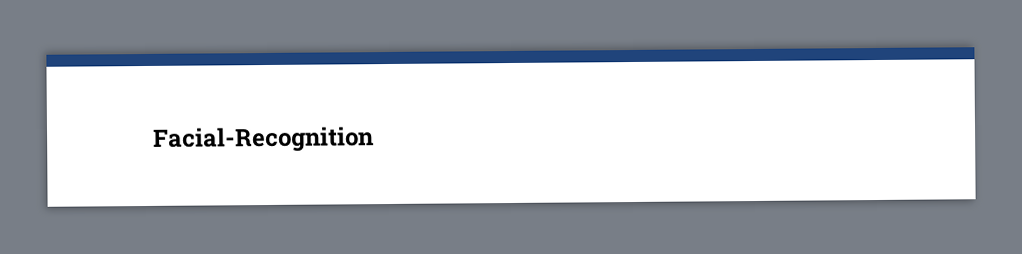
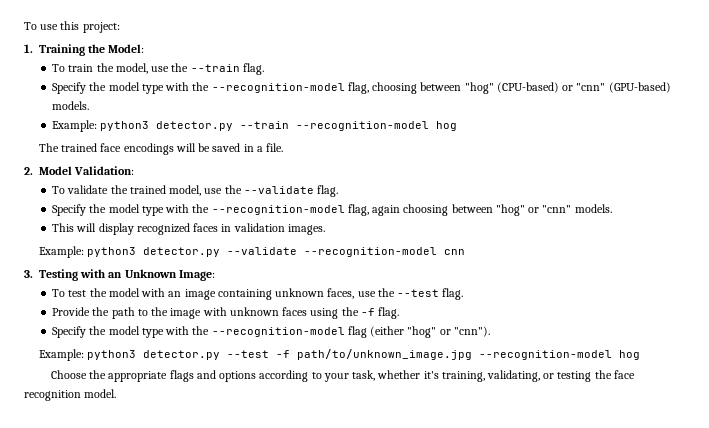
- Facial-Recognition
+ To use this project:
+ 1. Training the Model:
+ To train the model, use the --train flag.
+ Specify the model type with the --recognition-model flag, choosing between "hog" (CPU-based) or "cnn" (GPU-based) models.
+ Example: python3 detector.py --train --recognition-model hog
+ The trained face encodings will be saved in a file.
+ 2. Model Validation:
+ To validate the trained model, use the --validate flag.
+ Specify the model type with the --recognition-model flag, again choosing between "hog" or "cnn" models.
+ This will display recognized faces in validation images.
+ Example: python3 detector.py --validate --recognition-model cnn
+ 3. Testing with an Unknown Image:
+ To test the model with an image containing unknown faces, use the --test flag.
+ Provide the path to the image with unknown faces using the -f flag.
+ Specify the model type with the --recognition-model flag (either "hog" or "cnn").
+ Example: python3 detector.py --test -f path/to/unknown_image.jpg --recognition-model hog
+ Choose the appropriate flags and options according to your task, whether it's training, validating, or testing the face recognition model.

